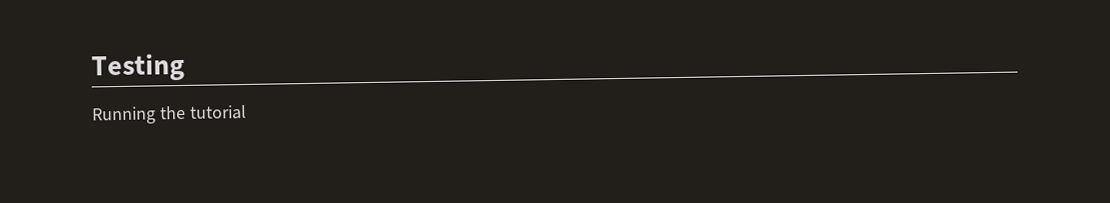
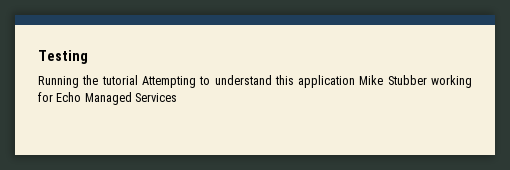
- Running the tutorial
+ Running the tutorial Attempting to understand this application Mike Stubber working for Echo Managed Services

